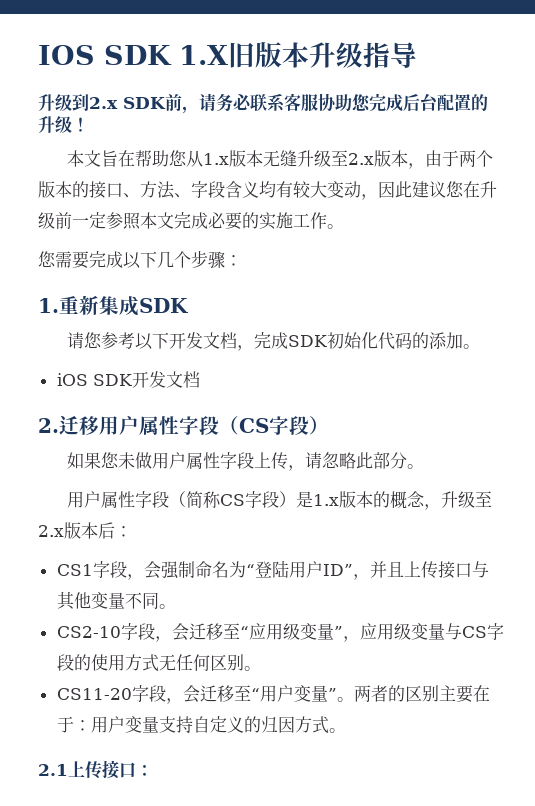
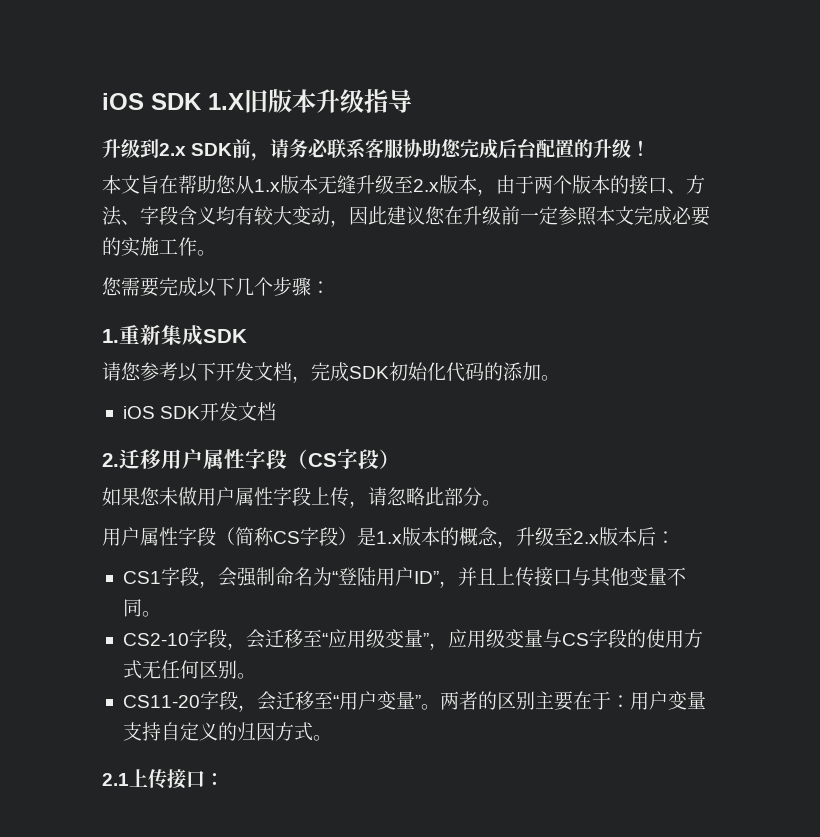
- IOS SDK 1.X旧版本升级指导
+ iOS SDK 1.X旧版本升级指导

